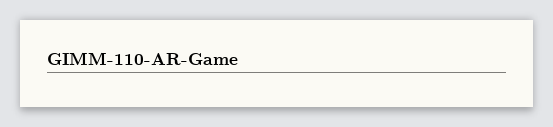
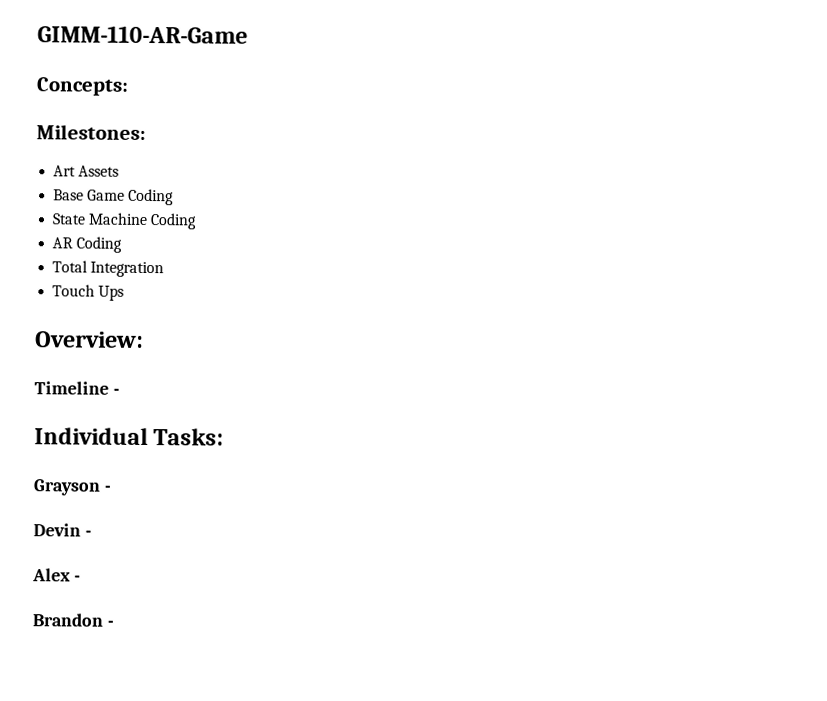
+ Concepts:
+ Milestones:
+ Art Assets
+ Base Game Coding
+ State Machine Coding
+ AR Coding
+ Total Integration
+ Touch Ups
+ Overview:
+ Timeline -
+ Individual Tasks:
+ Grayson -
+ Devin -
+ Alex -
+ Brandon -

